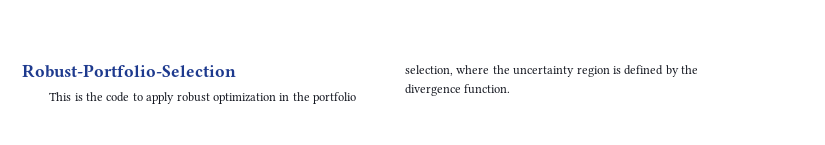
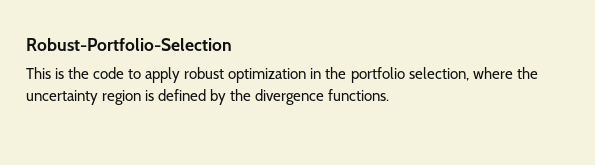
- This is the code to apply robust optimization in the portfolio selection, where the uncertainty region is defined by the divergence function.
+ This is the code to apply robust optimization in the portfolio selection, where the uncertainty region is defined by the divergence functions.

